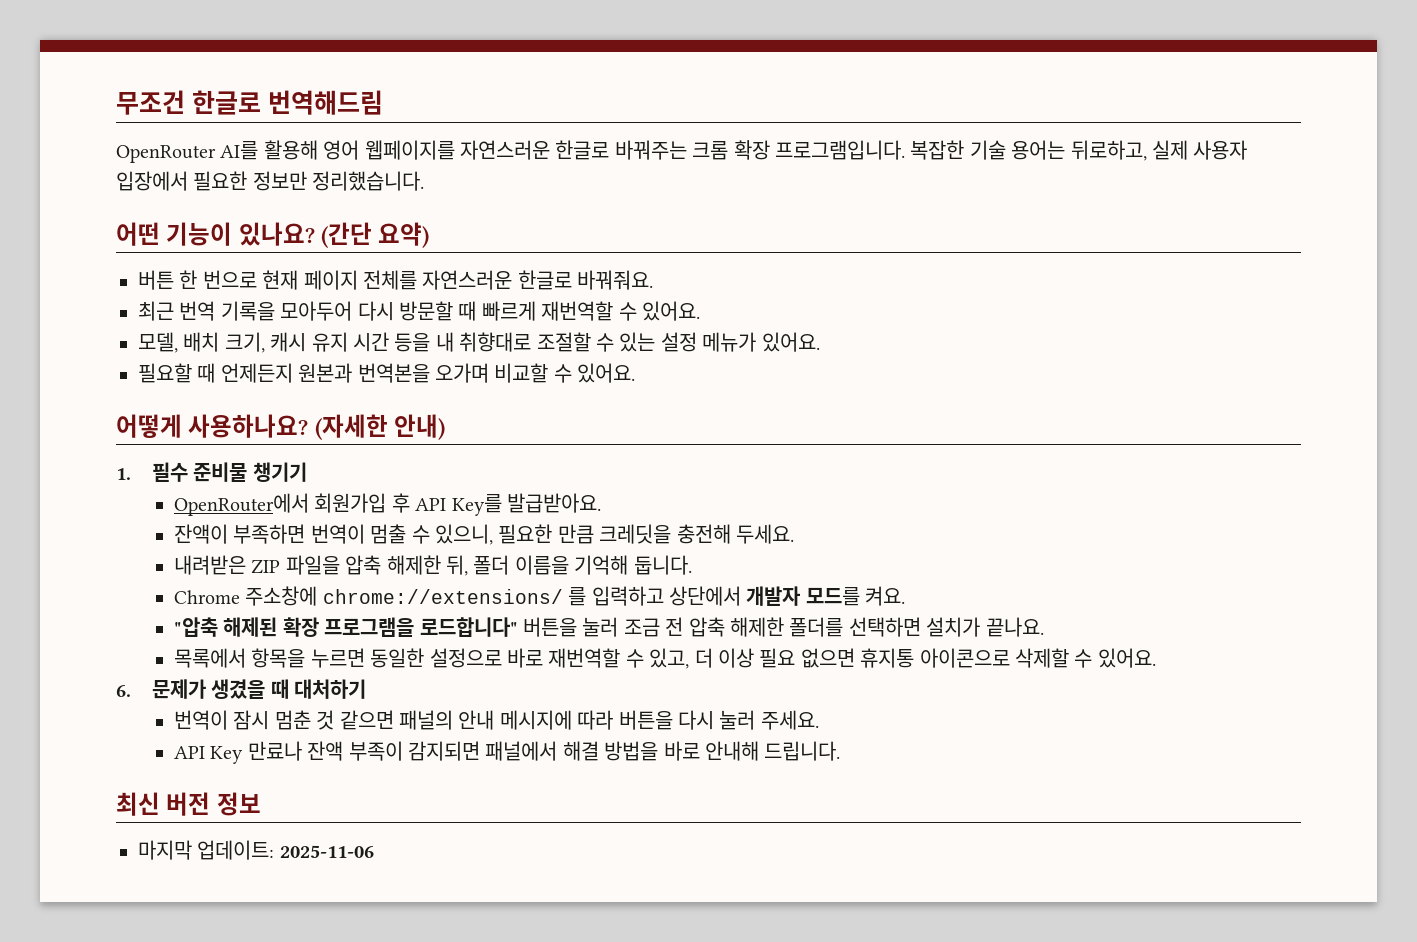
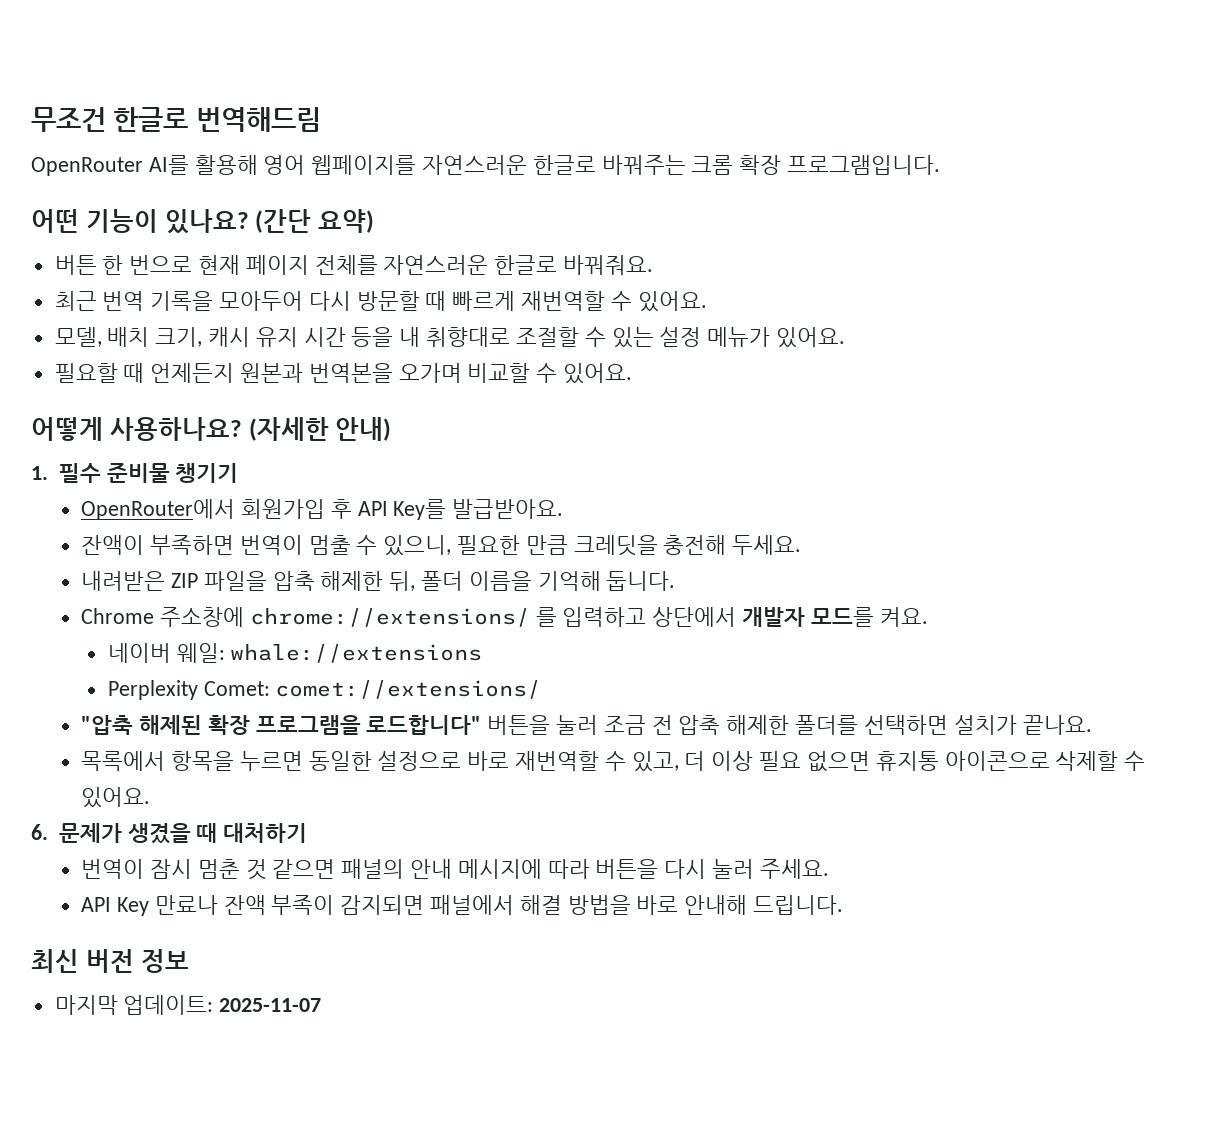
- 복잡한 기술 용어는 뒤로하고, 실제 사용자 입장에서 필요한 정보만 정리했습니다.
+ 네이버 웨일: whale://extensions
+ Perplexity Comet: comet://extensions/
- 마지막 업데이트: 2025-11-06
+ 마지막 업데이트: 2025-11-07

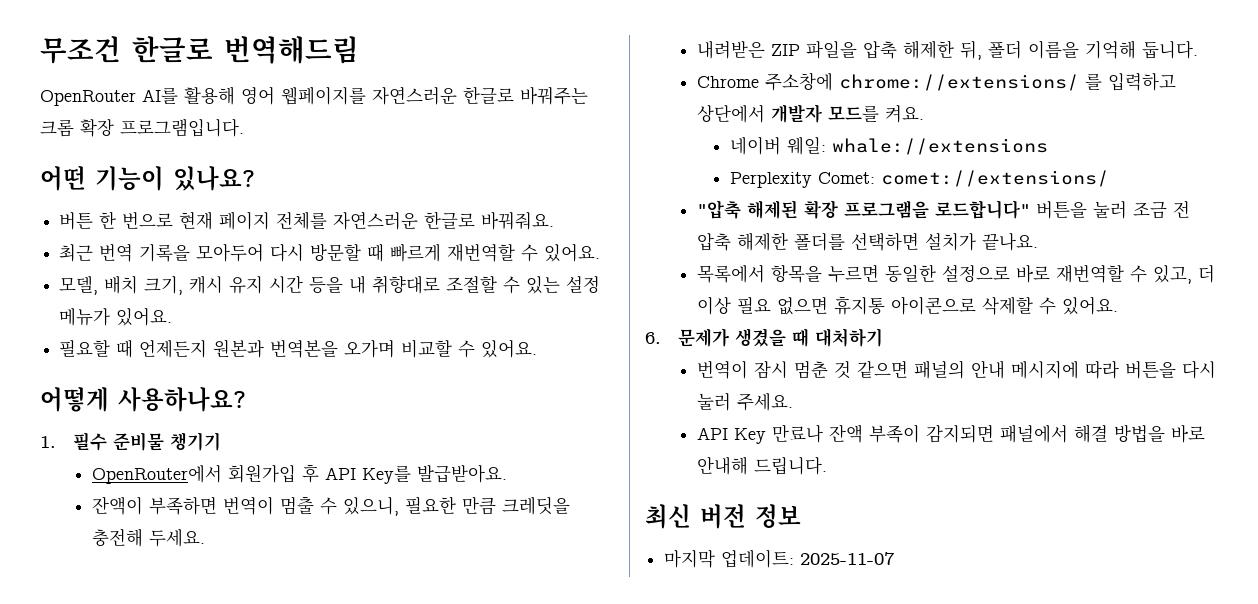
- (간단 요약)
- (자세한 안내)

